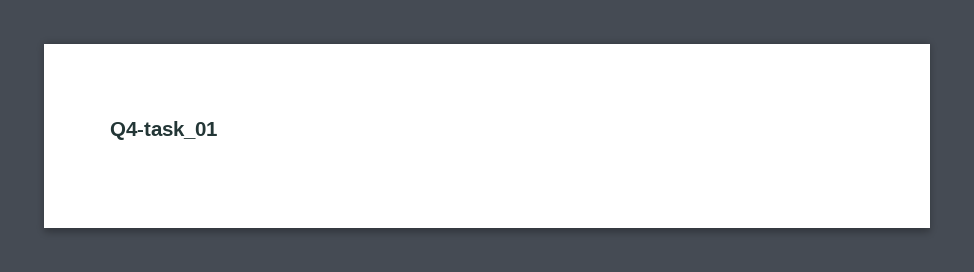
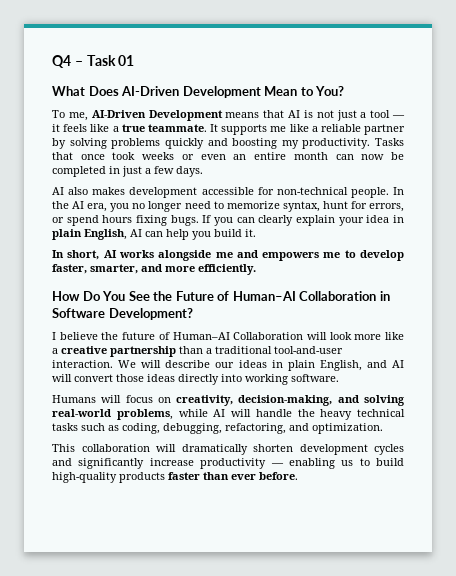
- Q4-task_01
+ Q4 – Task 01
+ What Does AI-Driven Development Mean to You?
+ To me, AI-Driven Development means that AI is not just a tool — it feels like a true teammate. It supports me like a reliable partner by solving problems quickly and boosting my productivity. Tasks that once took weeks or even an entire month can now be completed in just a few days.
+ AI also makes development accessible for non-technical people. In the AI era, you no longer need to memorize syntax, hunt for errors, or spend hours fixing bugs. If you can clearly explain your idea in plain English, AI can help you build it.
+ In short, AI works alongside me and empowers me to develop faster, smarter, and more efficiently.
+ How Do You See the Future of Human–AI Collaboration in Software Development?
+ I believe the future of Human–AI Collaboration will look more like a creative partnership than a traditional tool-and-user interaction. We will describe our ideas in plain English, and AI will convert those ideas directly into working software.
+ Humans will focus on creativity, decision-making, and solving real-world problems, while AI will handle the heavy technical tasks such as coding, debugging, refactoring, and optimization.
+ This collaboration will dramatically shorten development cycles and significantly increase productivity — enabling us to build high-quality products faster than ever before.

